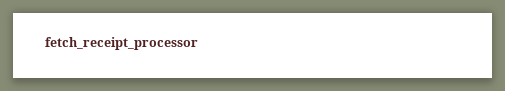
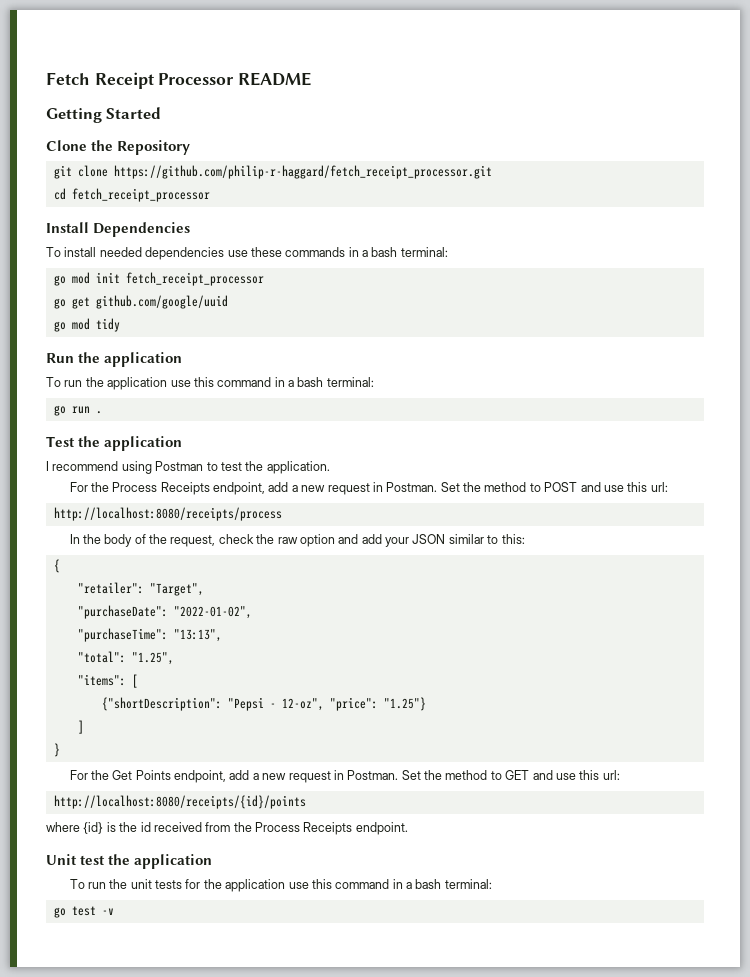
- fetch_receipt_processor
+ Fetch Receipt Processor README
+ Getting Started
+ Clone the Repository
+ git clone https://github.com/philip-r-haggard/fetch_receipt_processor.git
+ cd fetch_receipt_processor
+ Install Dependencies
+ To install needed dependencies use these commands in a bash terminal:
+ go mod init fetch_receipt_processor
+ go get github.com/google/uuid
+ go mod tidy
+ Run the application
+ To run the application use this command in a bash terminal:
+ go run .
+ Test the application
+ I recommend using Postman to test the application.
+ For the Process Receipts endpoint, add a new request in Postman. Set the method to POST and use this url:
+ http://localhost:8080/receipts/process
+ In the body of the request, check the raw option and add your JSON similar to this:
+ {
+ "retailer": "Target",
+ "purchaseDate": "2022-01-02",
+ "purchaseTime": "13:13",
+ "total": "1.25",
+ "items": [
+ {"shortDescription": "Pepsi - 12-oz", "price": "1.25"}
+ ]
+ }
+ For the Get Points endpoint, add a new request in Postman. Set the method to GET and use this url:
+ http://localhost:8080/receipts/{id}/points
+ where {id} is the id received from the Process Receipts endpoint.
+ Unit test the application
+ To run the unit tests for the application use this command in a bash terminal:
+ go test -v

